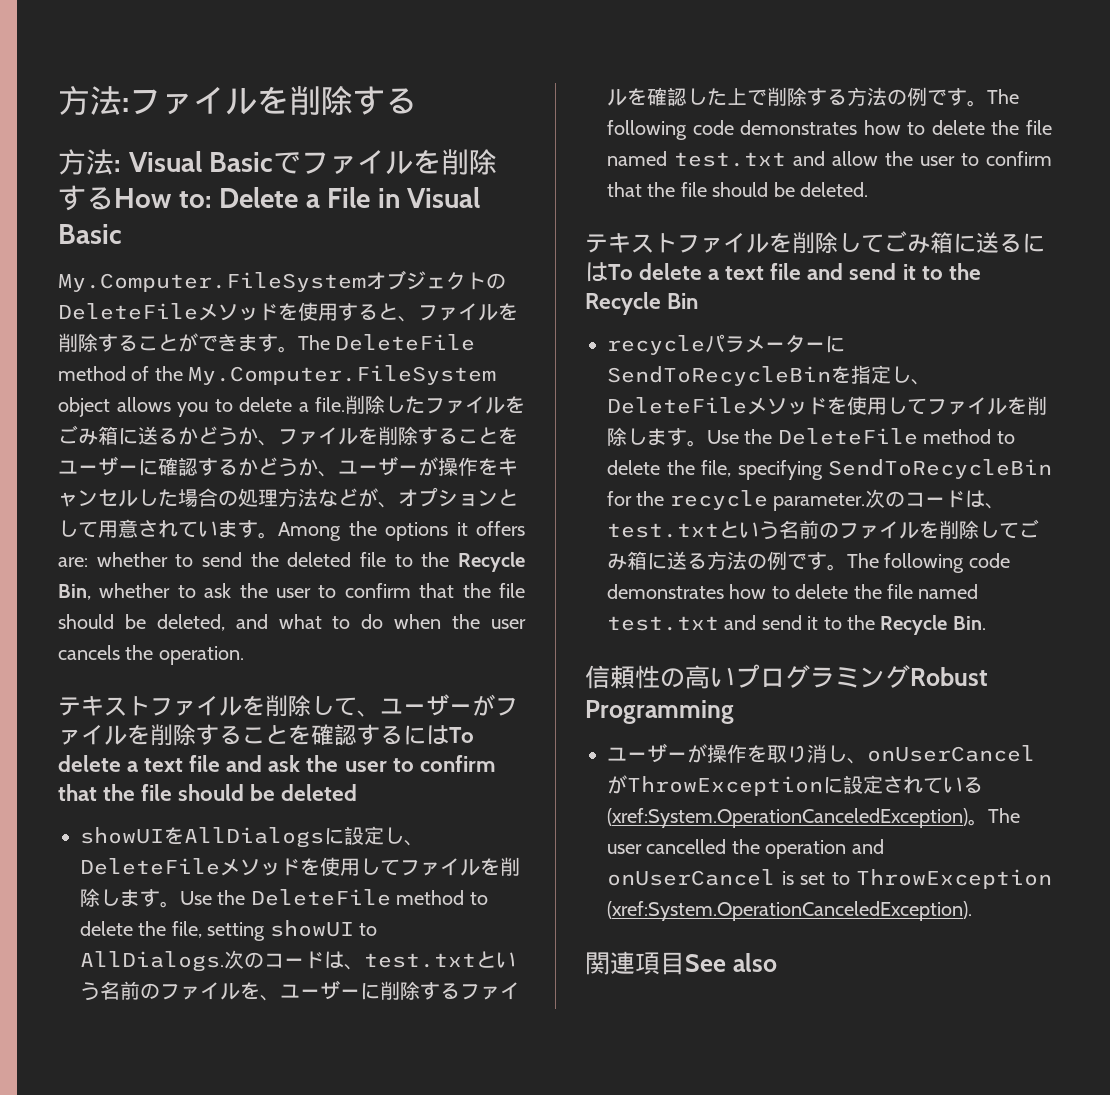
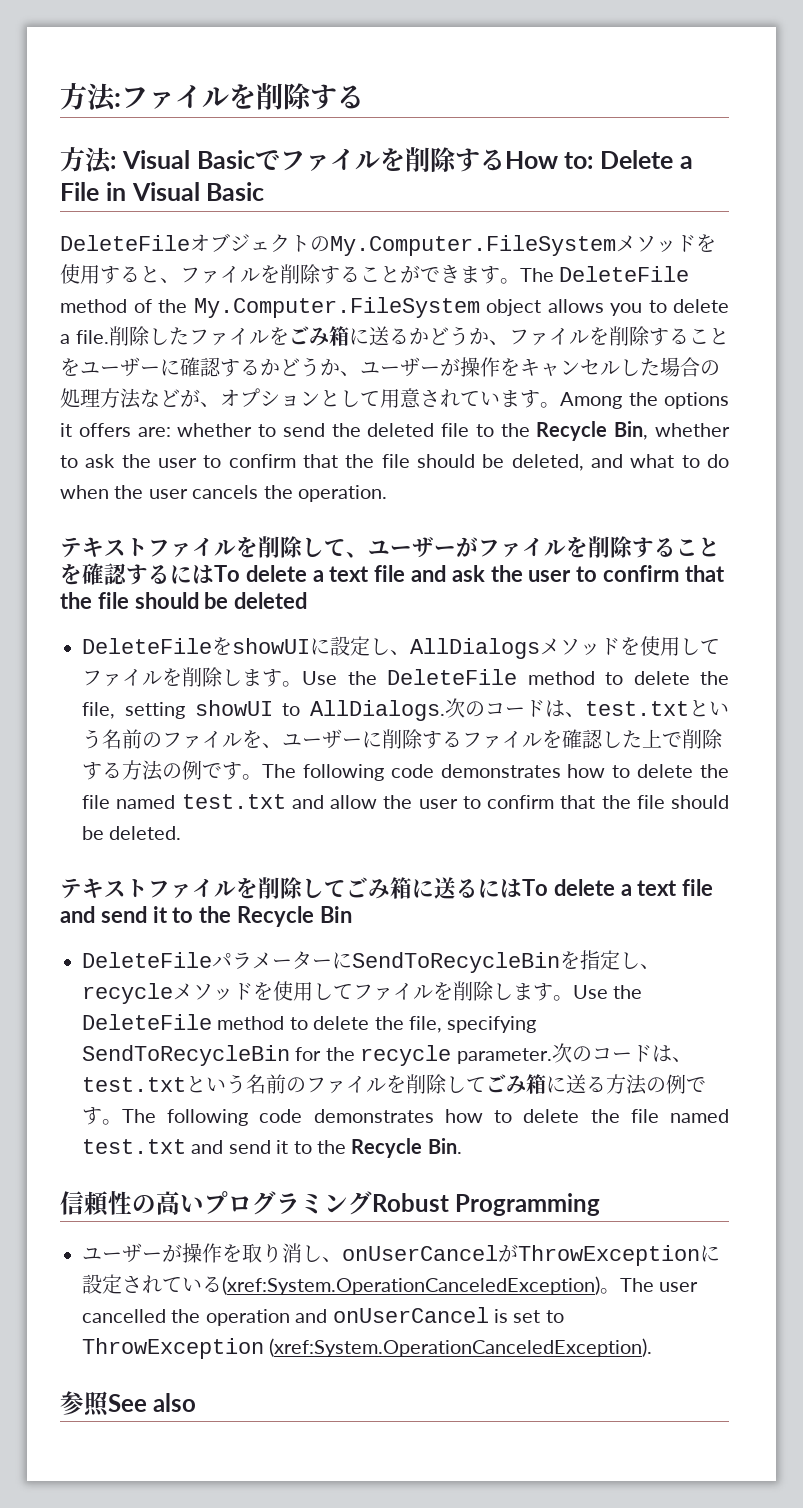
- My.Computer.FileSystemオブジェクトのDeleteFileメソッドを使用すると、ファイルを削除することができます。
+ DeleteFileオブジェクトのMy.Computer.FileSystemメソッドを使用すると、ファイルを削除することができます。
- showUIをAllDialogsに設定し、DeleteFileメソッドを使用してファイルを削除します。
+ DeleteFileをshowUIに設定し、AllDialogsメソッドを使用してファイルを削除します。
- recycleパラメーターにSendToRecycleBinを指定し、DeleteFileメソッドを使用してファイルを削除します。
+ DeleteFileパラメーターにSendToRecycleBinを指定し、recycleメソッドを使用してファイルを削除します。
- 関連項目See also
+ 参照See also

